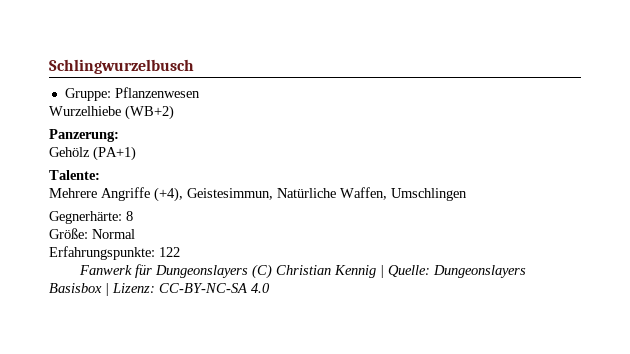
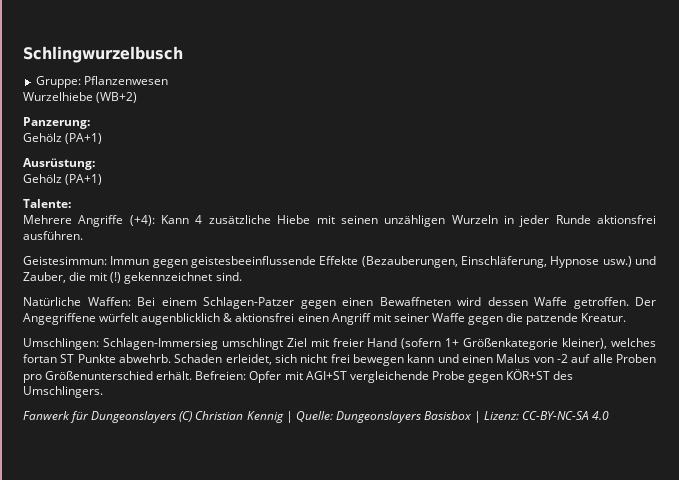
+ Ausrüstung:
+ Gehölz (PA+1)
- Mehrere Angriffe (+4), Geistesimmun, Natürliche Waffen, Umschlingen
- Gegnerhärte: 8
- Größe: Normal
- Erfahrungspunkte: 122
+ Mehrere Angriffe (+4): Kann 4 zusätzliche Hiebe mit seinen unzähligen Wurzeln in jeder Runde aktionsfrei ausführen.
+ Geistesimmun: Immun gegen geistesbeeinflussende Effekte (Bezauberungen, Einschläferung, Hypnose usw.) und Zauber, die mit (!) gekennzeichnet sind.
+ Natürliche Waffen: Bei einem Schlagen-Patzer gegen einen Bewaffneten wird dessen Waffe getroffen. Der Angegriffene würfelt augenblicklich & aktionsfrei einen Angriff mit seiner Waffe gegen die patzende Kreatur.
+ Umschlingen: Schlagen-Immersieg umschlingt Ziel mit freier Hand (sofern 1+ Größenkategorie kleiner), welches fortan ST Punkte abwehrb. Schaden erleidet, sich nicht frei bewegen kann und einen Malus von -2 auf alle Proben pro Größenunterschied erhält. Befreien: Opfer mit AGI+ST vergleichende Probe gegen KÖR+ST des Umschlingers.

